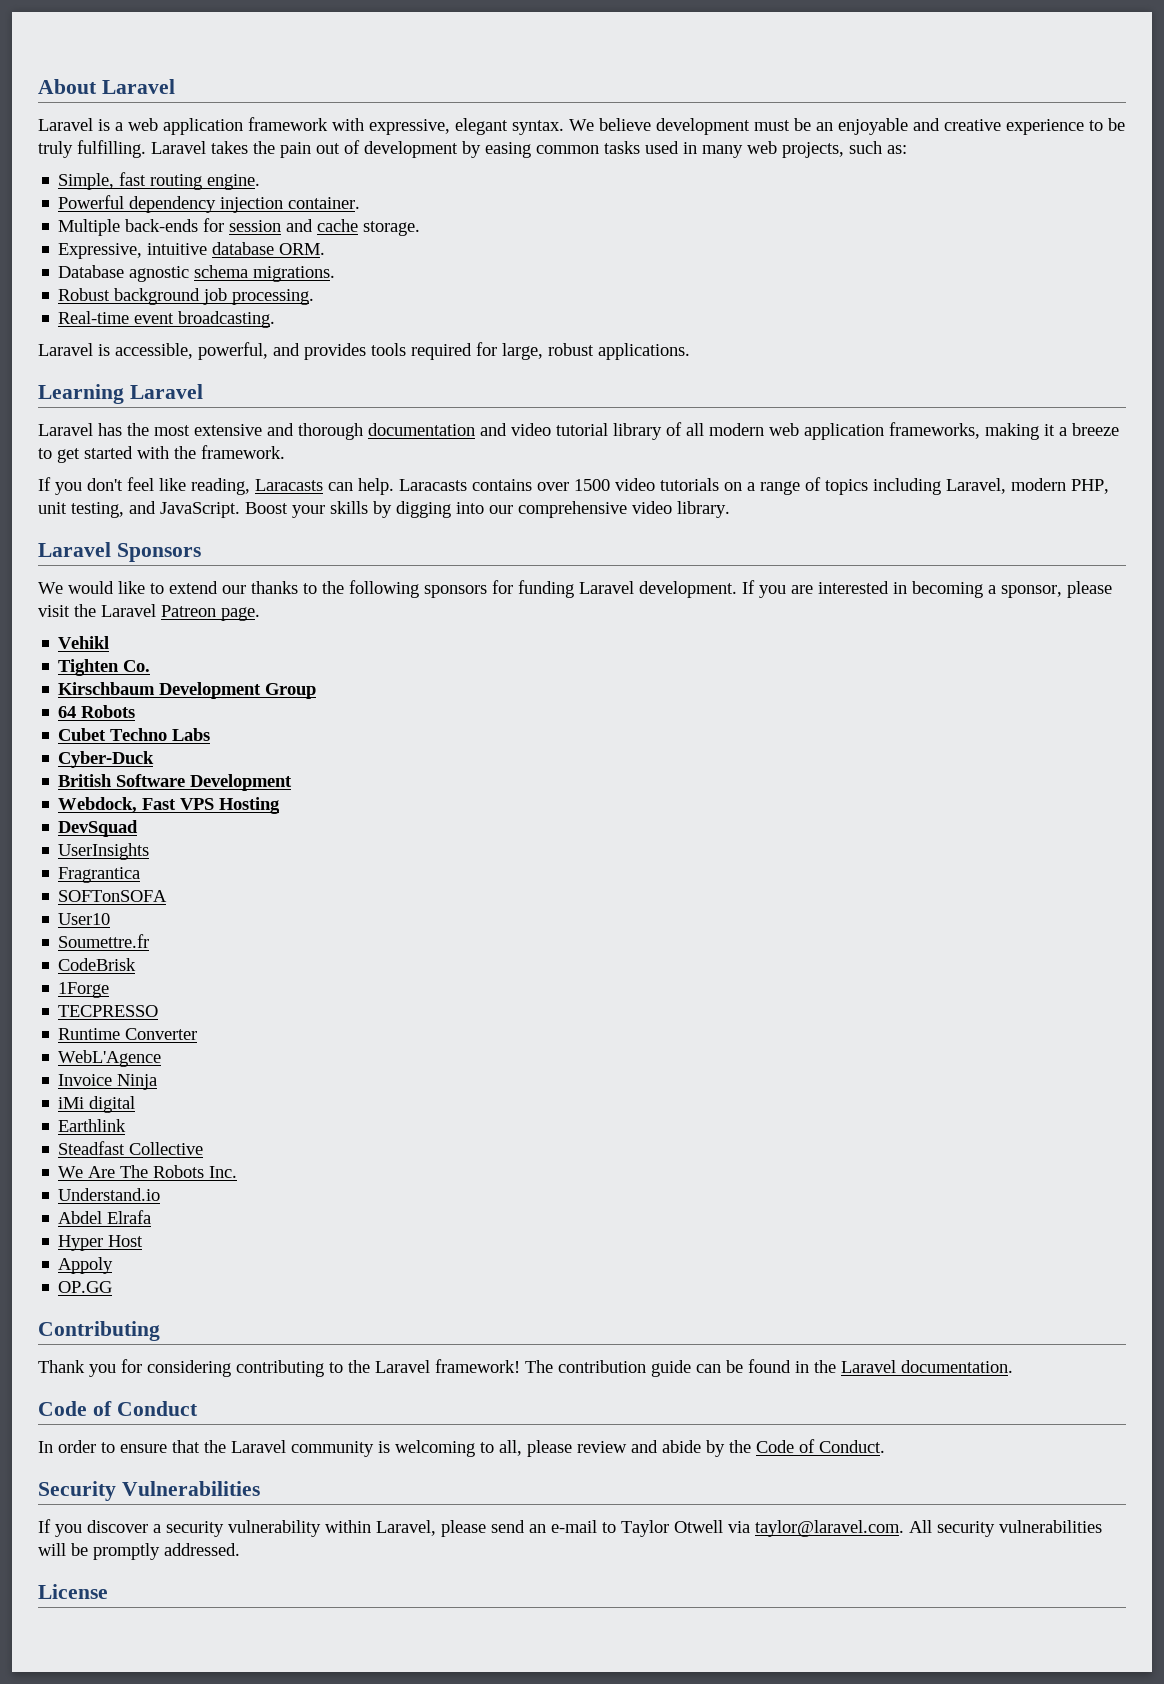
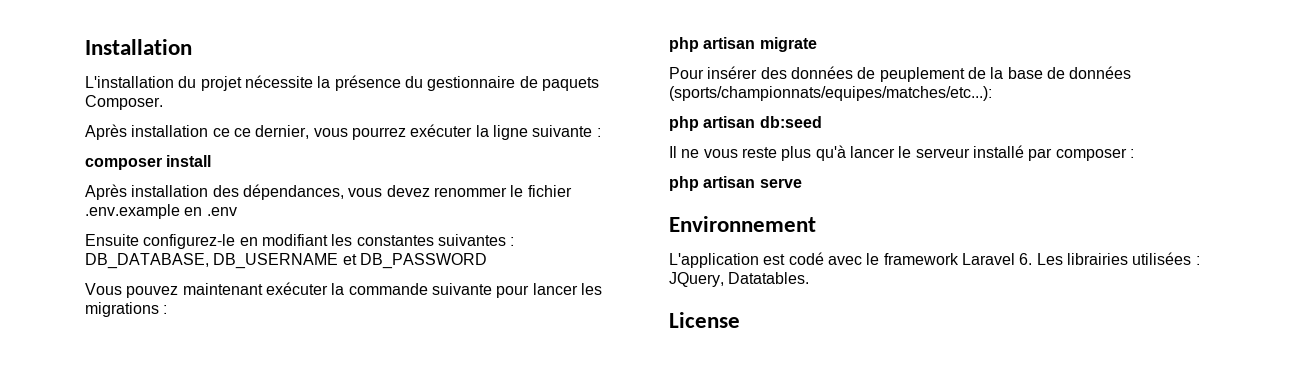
- About Laravel
- Laravel is a web application framework with expressive, elegant syntax. We believe development must be an enjoyable and creative experience to be truly fulfilling. Laravel takes the pain out of development by easing common tasks used in many web projects, such as:
- Simple, fast routing engine.
- Powerful dependency injection container.
- Multiple back-ends for session and cache storage.
- Expressive, intuitive database ORM.
- Database agnostic schema migrations.
- Robust background job processing.
- Real-time event broadcasting.
- Laravel is accessible, powerful, and provides tools required for large, robust applications.
- Learning Laravel
- Laravel has the most extensive and thorough documentation and video tutorial library of all modern web application frameworks, making it a breeze to get started with the framework.
- If you don't feel like reading, Laracasts can help. Laracasts contains over 1500 video tutorials on a range of topics including Laravel, modern PHP, unit testing, and JavaScript. Boost your skills by digging into our comprehensive video library.
- Laravel Sponsors
- We would like to extend our thanks to the following sponsors for funding Laravel development. If you are interested in becoming a sponsor, please visit the Laravel Patreon page.
- Vehikl
- Tighten Co.
- Kirschbaum Development Group
- 64 Robots
- Cubet Techno Labs
- Cyber-Duck
- British Software Development
- Webdock, Fast VPS Hosting
- DevSquad
- UserInsights
- Fragrantica
- SOFTonSOFA
- User10
- Soumettre.fr
- CodeBrisk
- 1Forge
- TECPRESSO
- Runtime Converter
- WebL'Agence
- Invoice Ninja
- iMi digital
- Earthlink
- Steadfast Collective
- We Are The Robots Inc.
- Understand.io
- Abdel Elrafa
- Hyper Host
- Appoly
- OP.GG
- Contributing
- Thank you for considering contributing to the Laravel framework! The contribution guide can be found in the Laravel documentation.
- Code of Conduct
- In order to ensure that the Laravel community is welcoming to all, please review and abide by the Code of Conduct.
- Security Vulnerabilities
- If you discover a security vulnerability within Laravel, please send an e-mail to Taylor Otwell via taylor@laravel.com. All security vulnerabilities will be promptly addressed.
+ Installation
+ L'installation du projet nécessite la présence du gestionnaire de paquets Composer.
+ Après installation ce ce dernier, vous pourrez exécuter la ligne suivante :
+ composer install
+ Après installation des dépendances, vous devez renommer le fichier .env.example en .env
+ Ensuite configurez-le en modifiant les constantes suivantes : DB_DATABASE, DB_USERNAME et DB_PASSWORD
+ Vous pouvez maintenant exécuter la commande suivante pour lancer les migrations :
+ php artisan migrate
+ Pour insérer des données de peuplement de la base de données (sports/championnats/equipes/matches/etc...):
+ php artisan db:seed
+ Il ne vous reste plus qu'à lancer le serveur installé par composer :
+ php artisan serve
+ Environnement
+ L'application est codé avec le framework Laravel 6. Les librairies utilisées : JQuery, Datatables.

